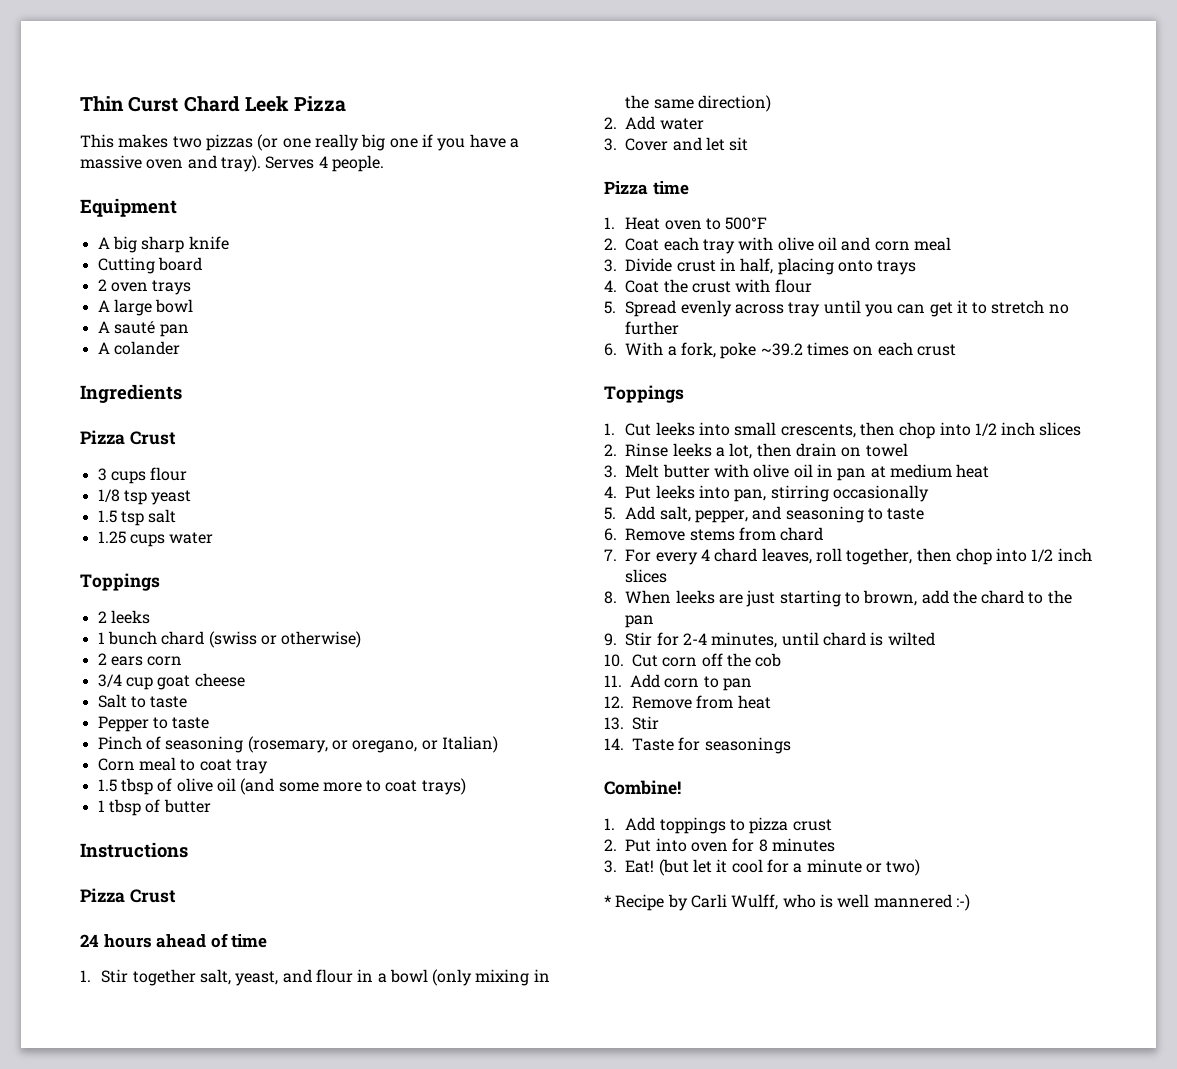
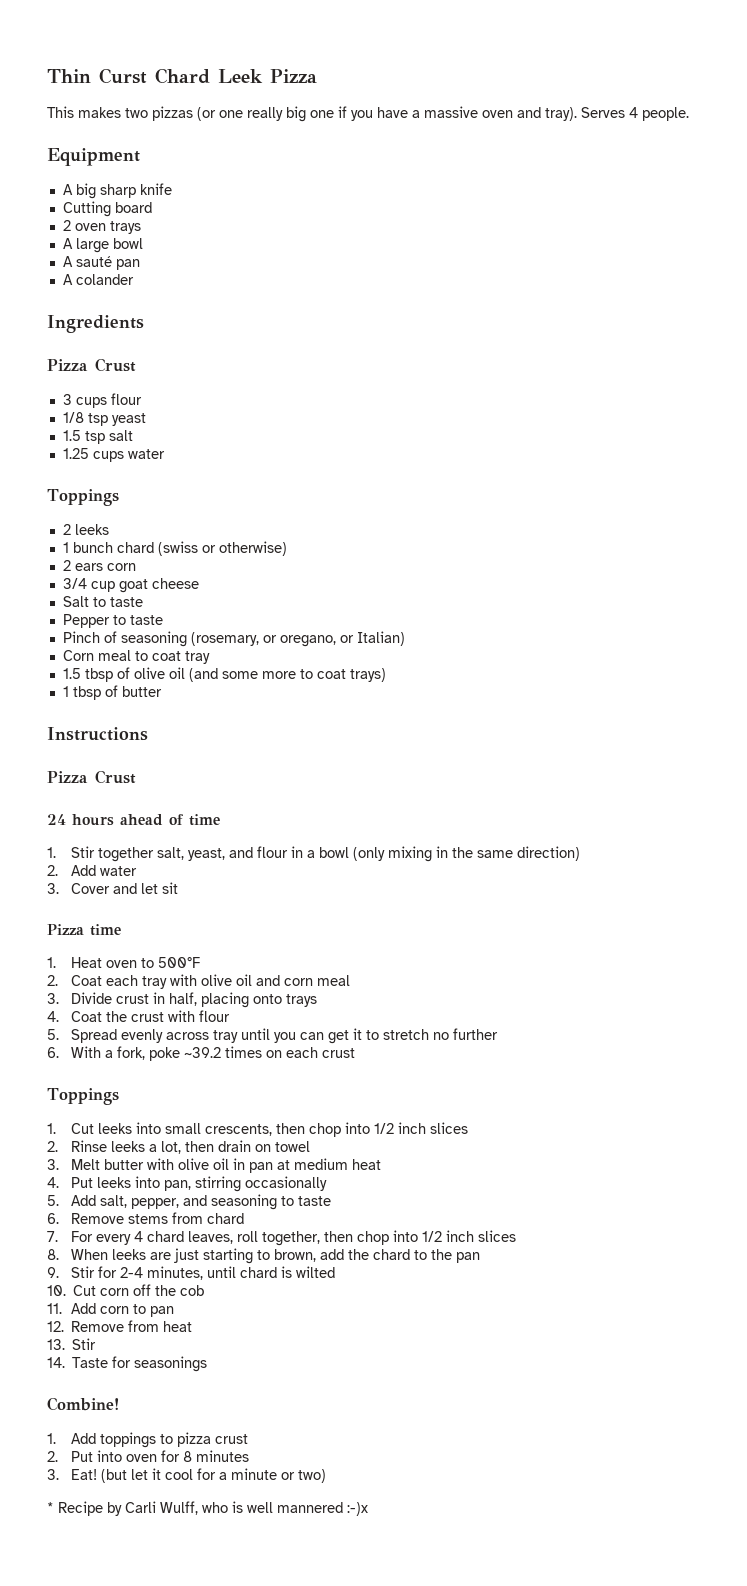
- * Recipe by Carli Wulff, who is well mannered :-)
+ * Recipe by Carli Wulff, who is well mannered :-)x

